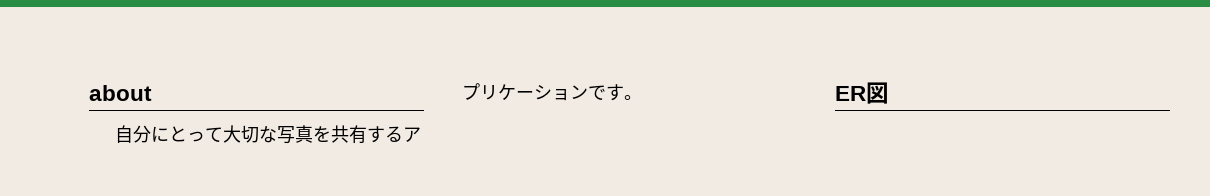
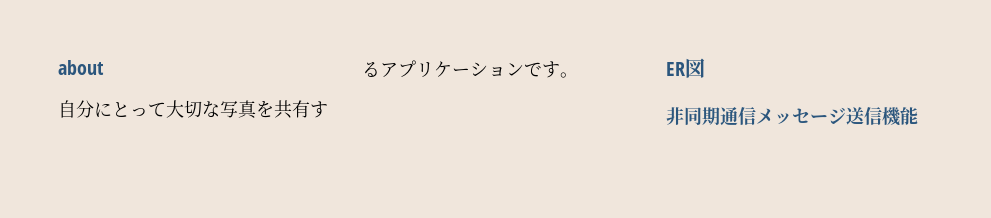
+ 非同期通信メッセージ送信機能

